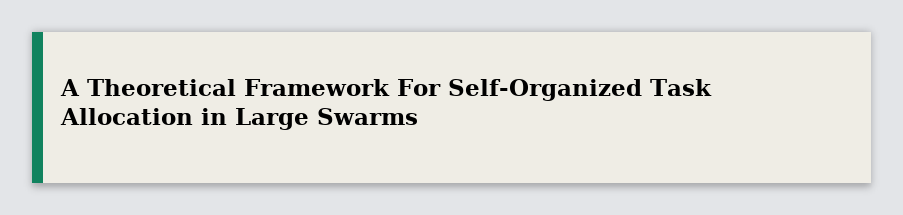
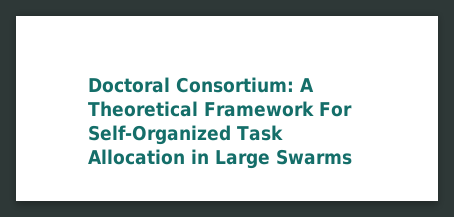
- A Theoretical Framework For Self-Organized Task Allocation in Large Swarms
+ Doctoral Consortium: A Theoretical Framework For Self-Organized Task Allocation in Large Swarms

